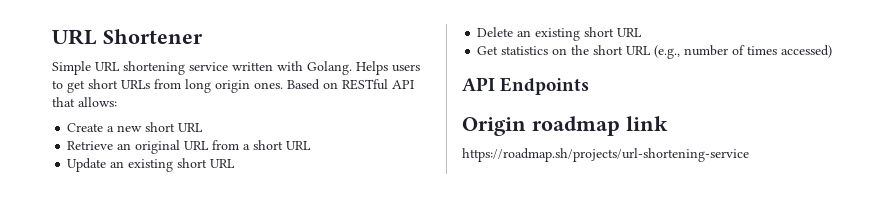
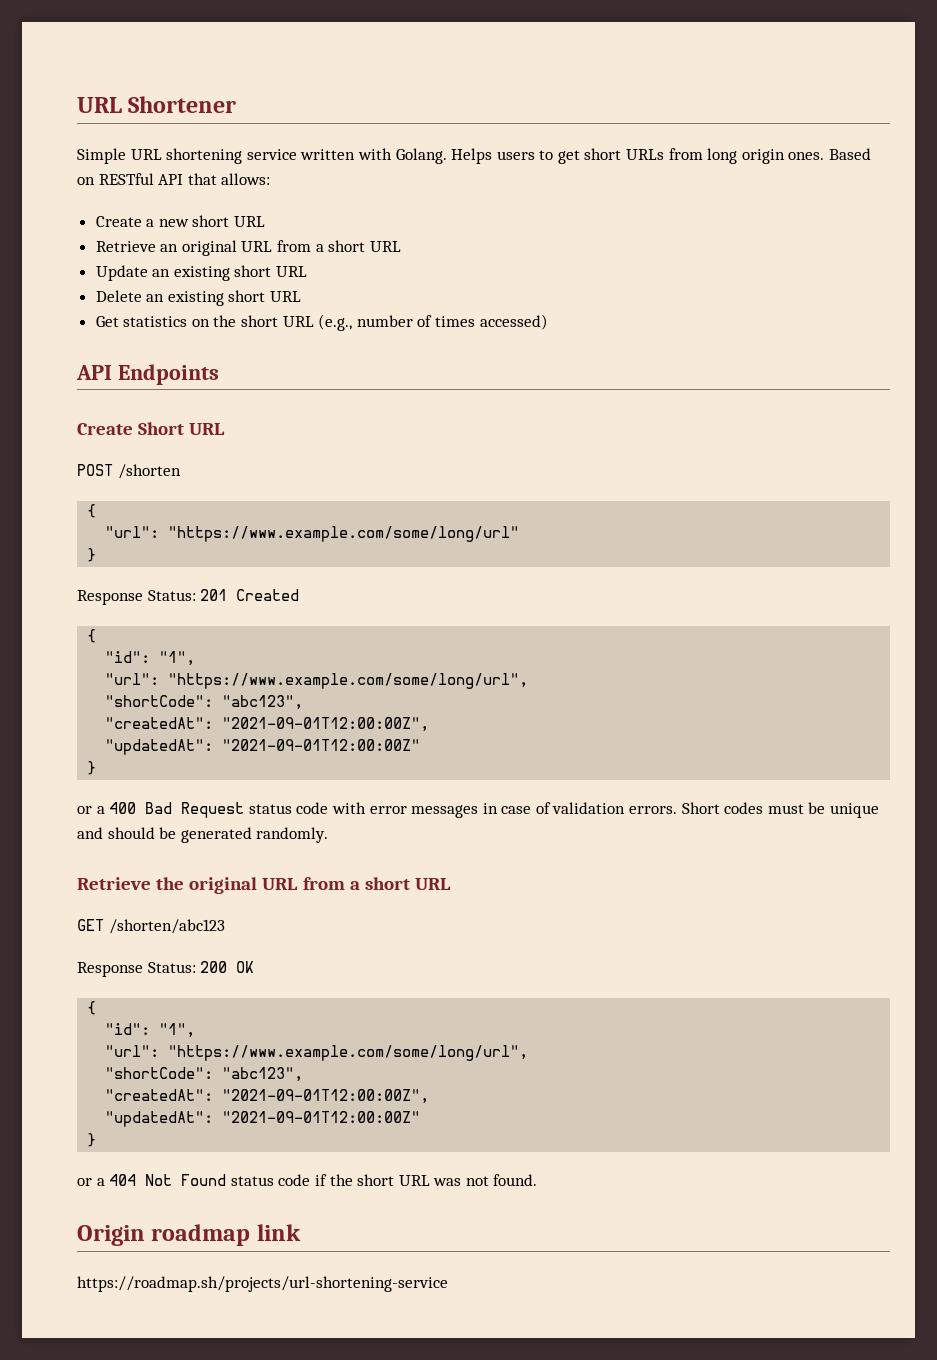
+ Create Short URL
+ POST /shorten
+ {
+ "url": "https://www.example.com/some/long/url"
+ }
+ Response Status: 201 Created
+ {
+ "id": "1",
+ "url": "https://www.example.com/some/long/url",
+ "shortCode": "abc123",
+ "createdAt": "2021-09-01T12:00:00Z",
+ "updatedAt": "2021-09-01T12:00:00Z"
+ }
+ or a 400 Bad Request status code with error messages in case of validation errors. Short codes must be unique and should be generated randomly.
+ Retrieve the original URL from a short URL
+ GET /shorten/abc123
+ Response Status: 200 OK
+ {
+ "id": "1",
+ "url": "https://www.example.com/some/long/url",
+ "shortCode": "abc123",
+ "createdAt": "2021-09-01T12:00:00Z",
+ "updatedAt": "2021-09-01T12:00:00Z"
+ }
+ or a 404 Not Found status code if the short URL was not found.

